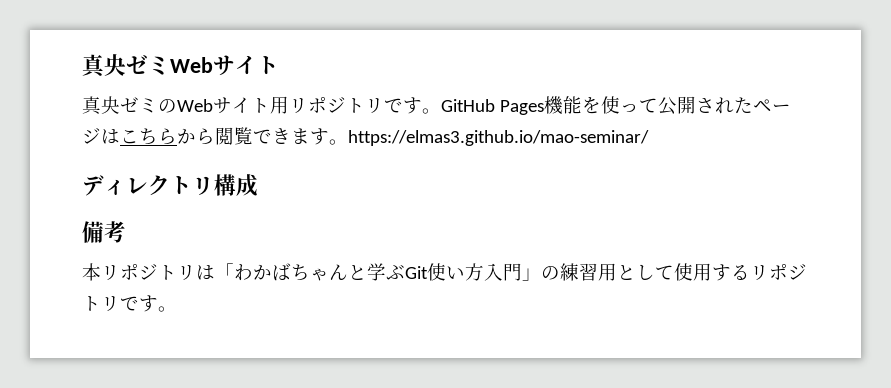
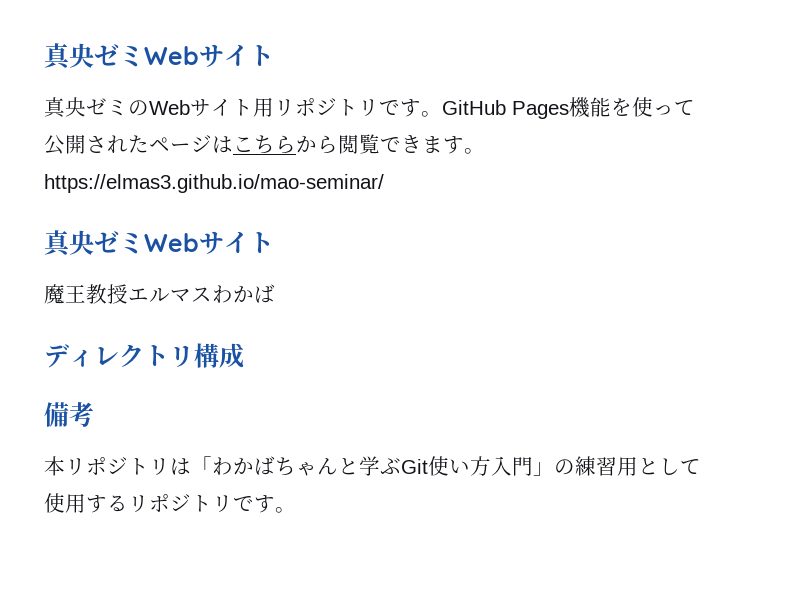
  GitHub Pages機能を使って公開されたページはこちらから閲覧できます。https://elmas3.github.io/mao-seminar/
+ 真央ゼミWebサイト
+ 魔王教授エルマスわかば

